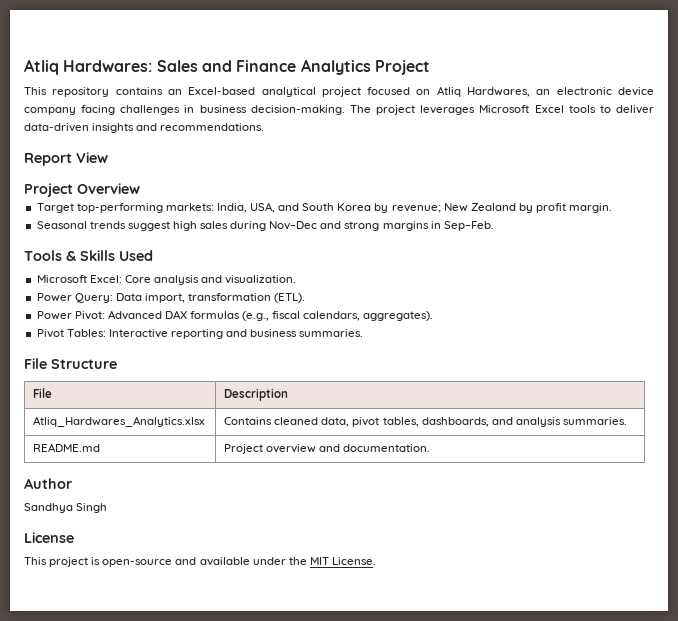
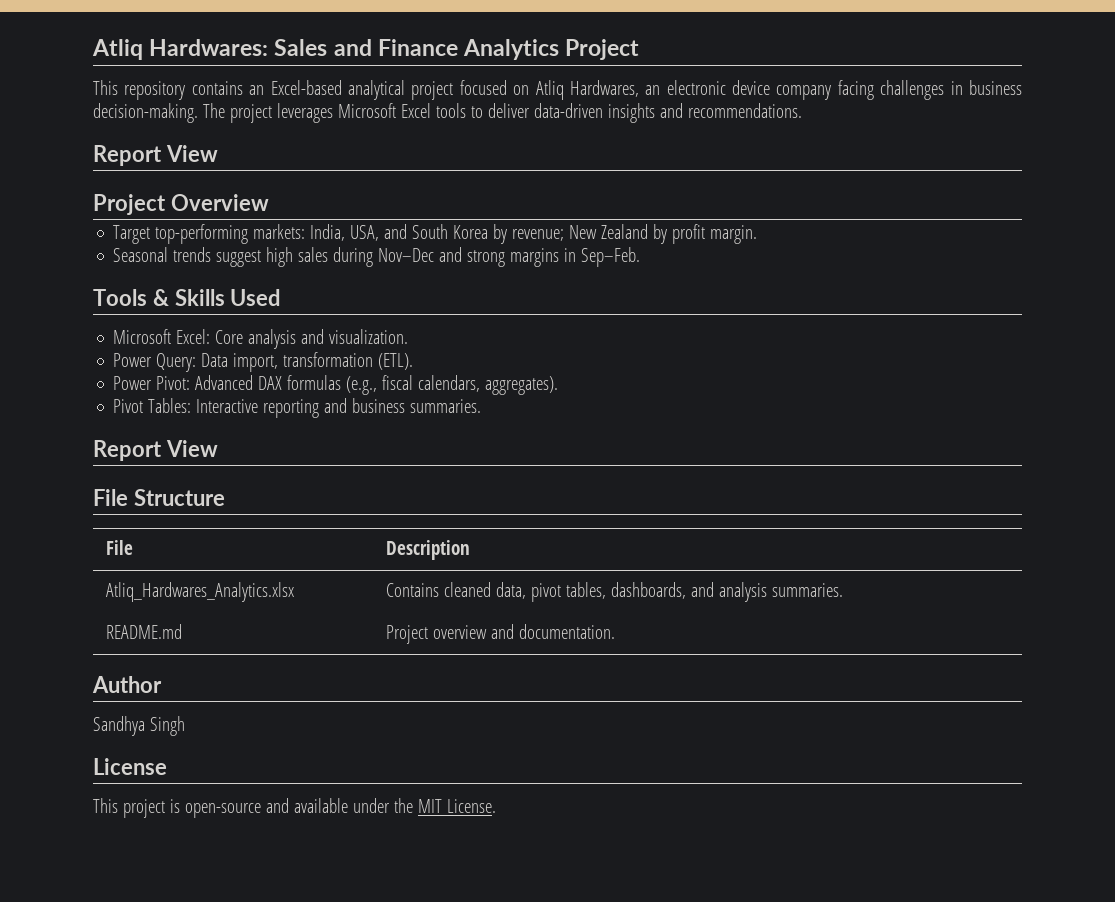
  Pivot Tables: Interactive reporting and business summaries.
+ Report View

